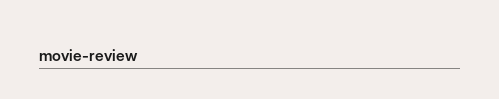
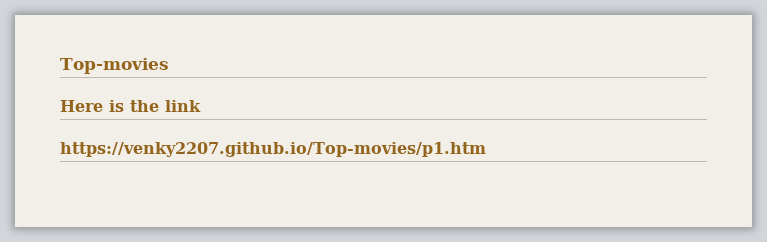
- movie-review
+ Top-movies
+ Here is the link
+ https://venky2207.github.io/Top-movies/p1.htm

